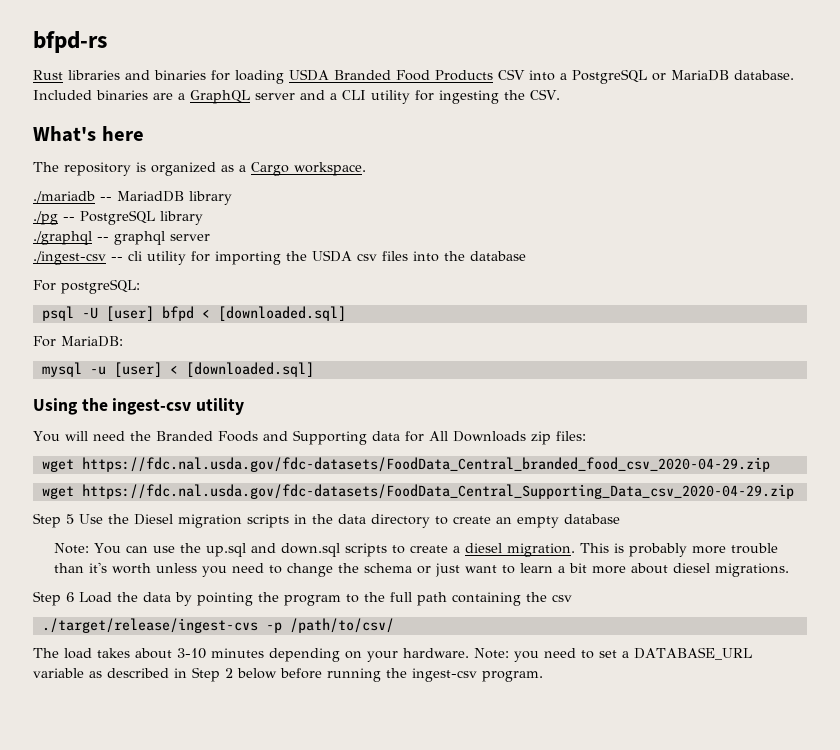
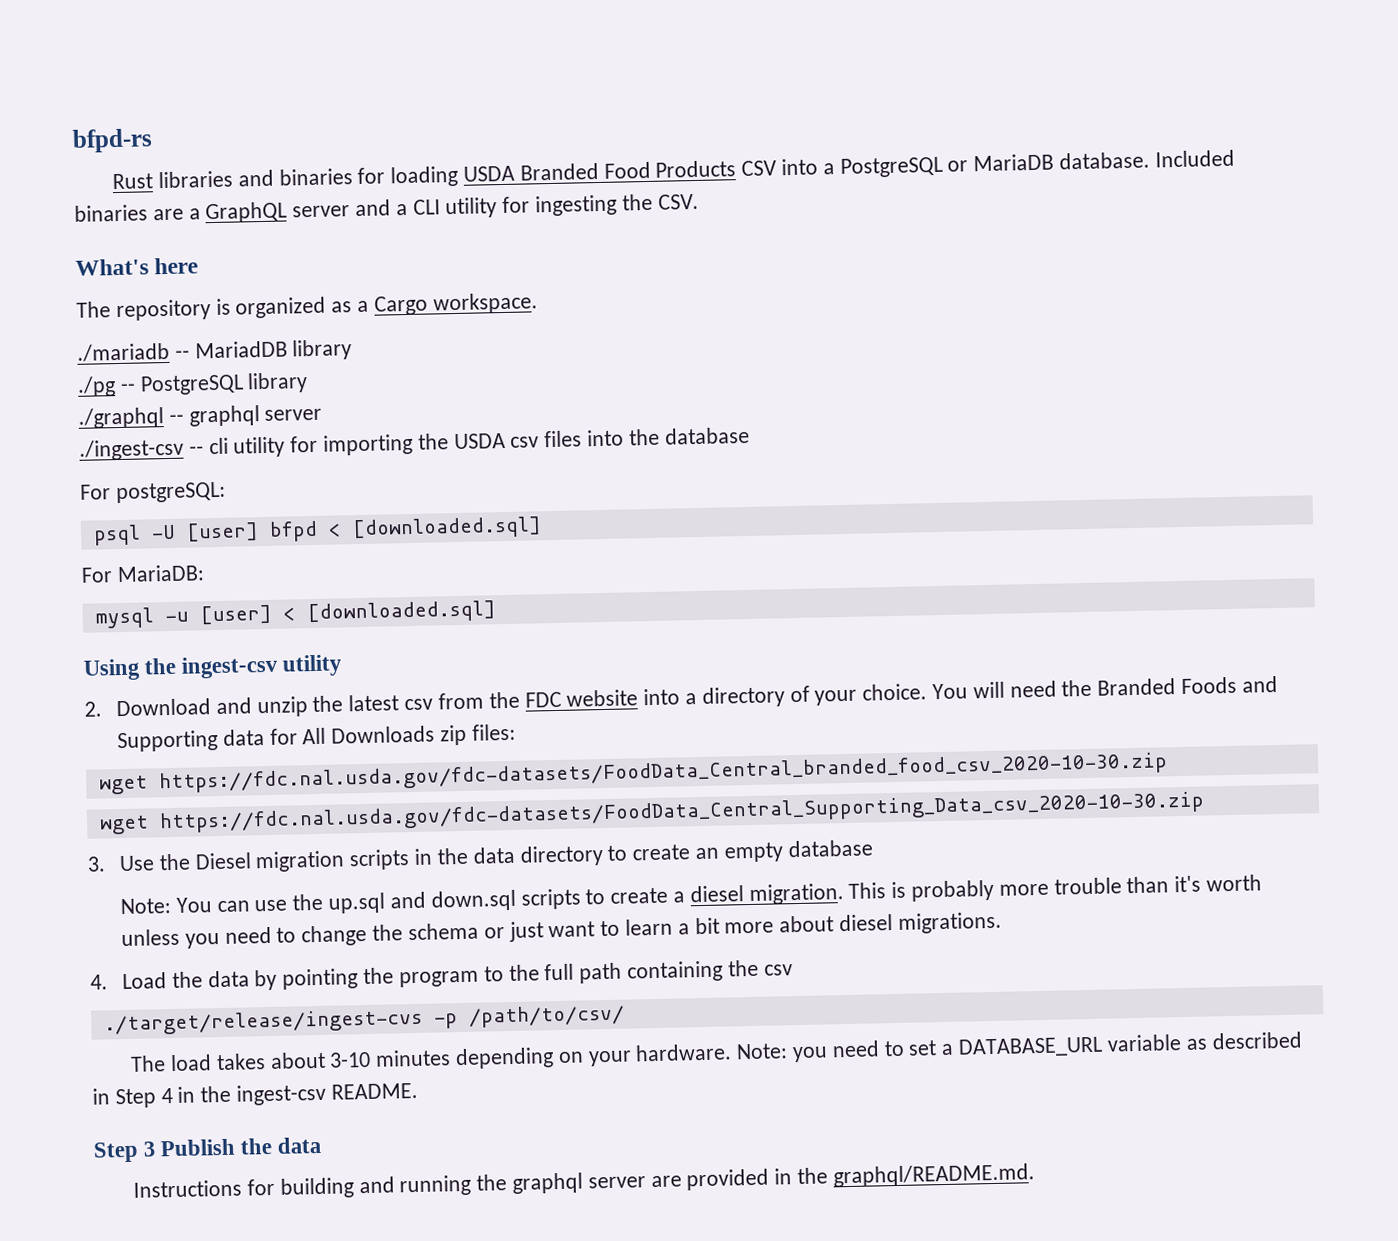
+ 2. Download and unzip the latest csv from the FDC website into a directory of your choice.
- wget https://fdc.nal.usda.gov/fdc-datasets/FoodData_Central_branded_food_csv_2020-04-29.zip
- wget https://fdc.nal.usda.gov/fdc-datasets/FoodData_Central_Supporting_Data_csv_2020-04-29.zip
- Step 5 Use the Diesel migration scripts in the data directory to create an empty database
+ wget https://fdc.nal.usda.gov/fdc-datasets/FoodData_Central_branded_food_csv_2020-10-30.zip
+ wget https://fdc.nal.usda.gov/fdc-datasets/FoodData_Central_Supporting_Data_csv_2020-10-30.zip
+ 3. Use the Diesel migration scripts in the data directory to create an empty database
- Step 6 Load the data by pointing the program to the full path containing the csv
+ 4. Load the data by pointing the program to the full path containing the csv
- Note: you need to set a DATABASE_URL variable as described in Step 2 below before running the ingest-csv program.
+ Note: you need to set a DATABASE_URL variable as described in Step 4 in the ingest-csv README.
+ Step 3 Publish the data
+ Instructions for building and running the graphql server are provided in the graphql/README.md.

